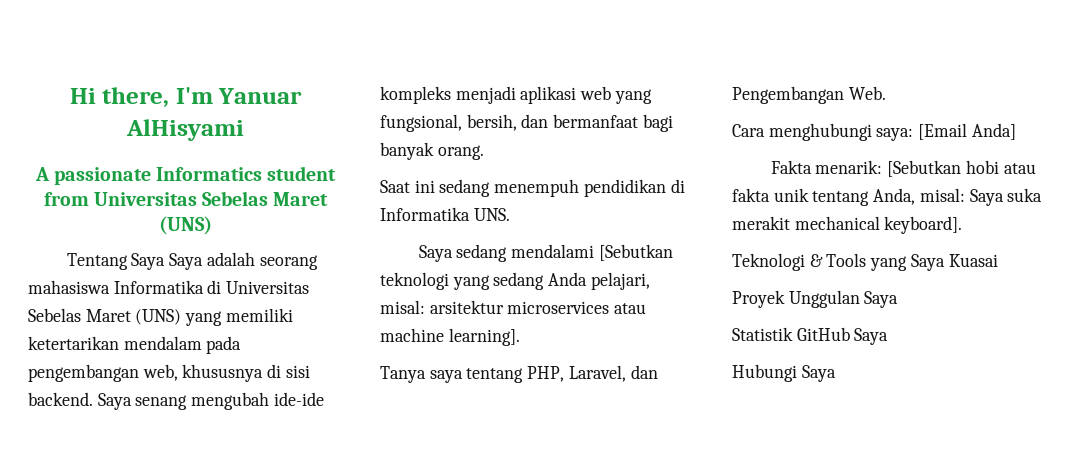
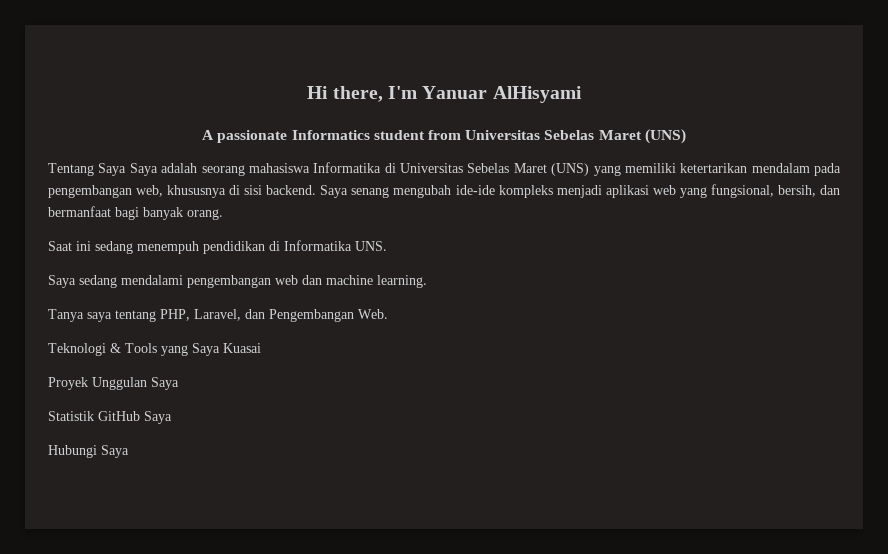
- Saya sedang mendalami [Sebutkan teknologi yang sedang Anda pelajari, misal: arsitektur microservices atau machine learning].
+ Saya sedang mendalami pengembangan web dan machine learning.
- Cara menghubungi saya: [Email Anda]
- Fakta menarik: [Sebutkan hobi atau fakta unik tentang Anda, misal: Saya suka merakit mechanical keyboard].

